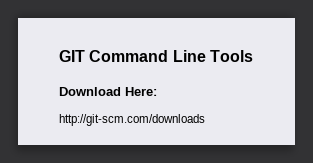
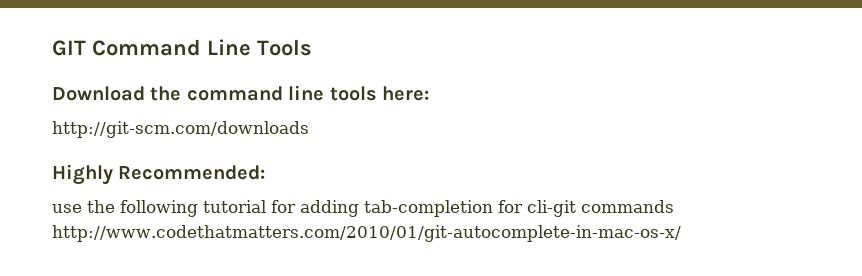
- Download Here:
+ Download the command line tools here:
  http://git-scm.com/downloads
+ Highly Recommended:
+ use the following tutorial for adding tab-completion for cli-git commands http://www.codethatmatters.com/2010/01/git-autocomplete-in-mac-os-x/

